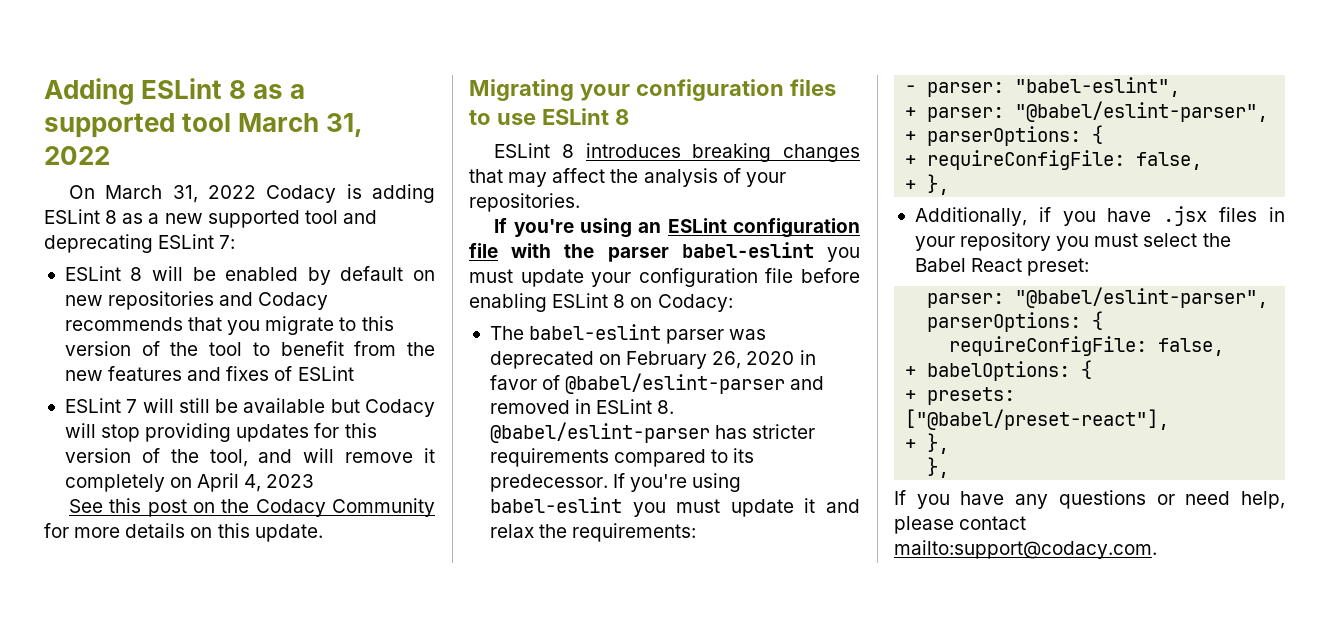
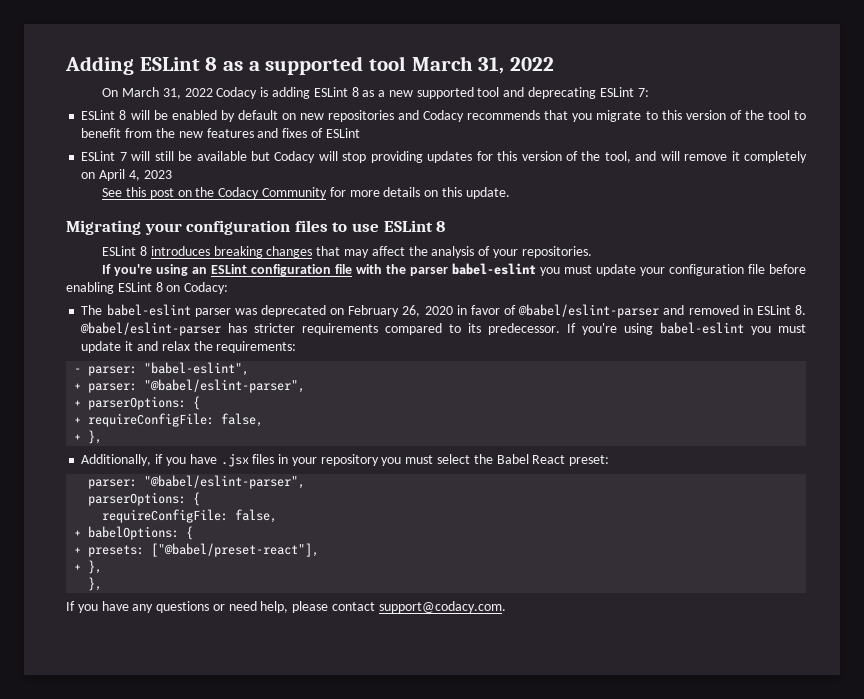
- If you have any questions or need help, please contact mailto:support@codacy.com.
+ If you have any questions or need help, please contact support@codacy.com.

